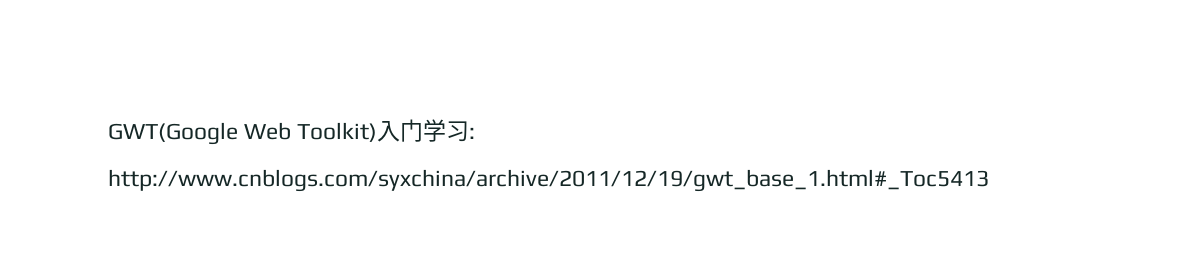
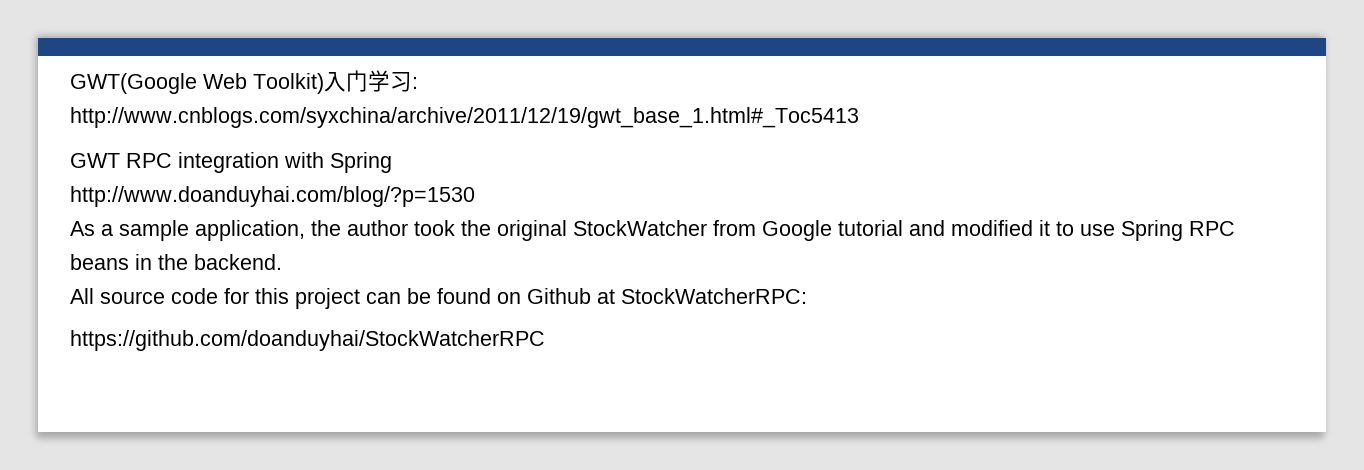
+ GWT RPC integration with Spring
+ http://www.doanduyhai.com/blog/?p=1530
+ As a sample application, the author took the original StockWatcher from Google tutorial and modified it to use Spring RPC beans in the backend.
+ All source code for this project can be found on Github at StockWatcherRPC:
+ https://github.com/doanduyhai/StockWatcherRPC

